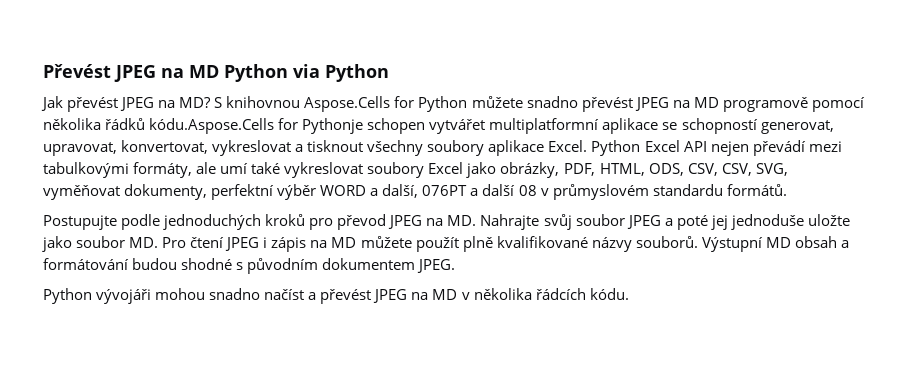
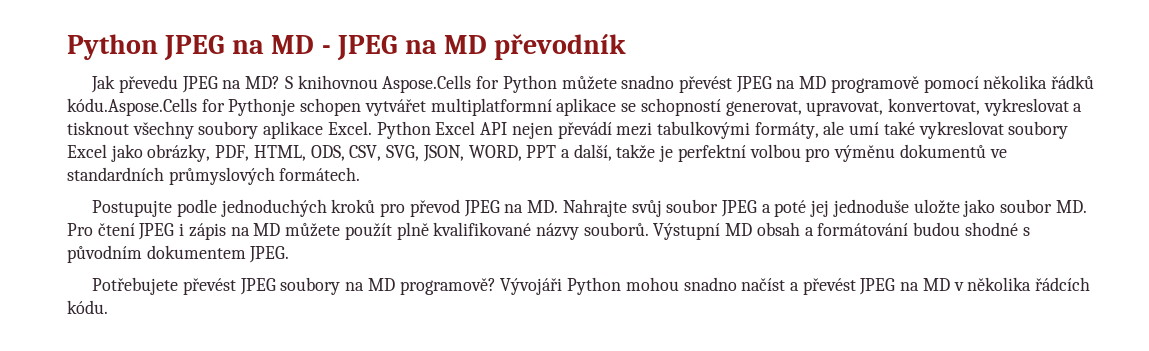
- Převést JPEG na MD Python via Python
+ Python JPEG na MD - JPEG na MD převodník
- Jak převést JPEG na MD?
+ Jak převedu JPEG na MD?
- Python Excel API nejen převádí mezi tabulkovými formáty, ale umí také vykreslovat soubory Excel jako obrázky, PDF, HTML, ODS, CSV, CSV, SVG, vyměňovat dokumenty, perfektní výběr WORD a další, 076PT a další 08 v průmyslovém standardu formátů.
+ Python Excel API nejen převádí mezi tabulkovými formáty, ale umí také vykreslovat soubory Excel jako obrázky, PDF, HTML, ODS, CSV, SVG, JSON, WORD, PPT a další, takže je perfektní volbou pro výměnu dokumentů ve standardních průmyslových formátech.
- Python vývojáři mohou snadno načíst a převést JPEG na MD v několika řádcích kódu.
+ Potřebujete převést JPEG soubory na MD programově? Vývojáři Python mohou snadno načíst a převést JPEG na MD v několika řádcích kódu.

